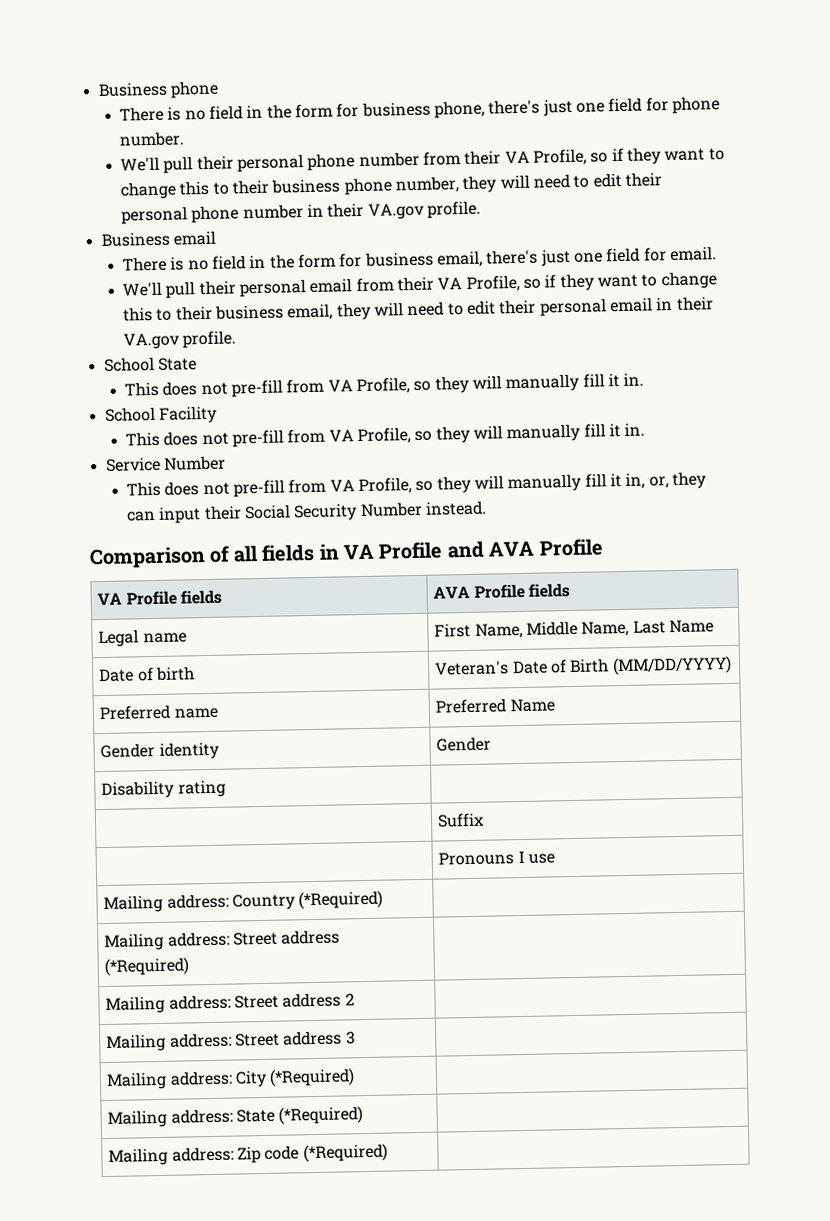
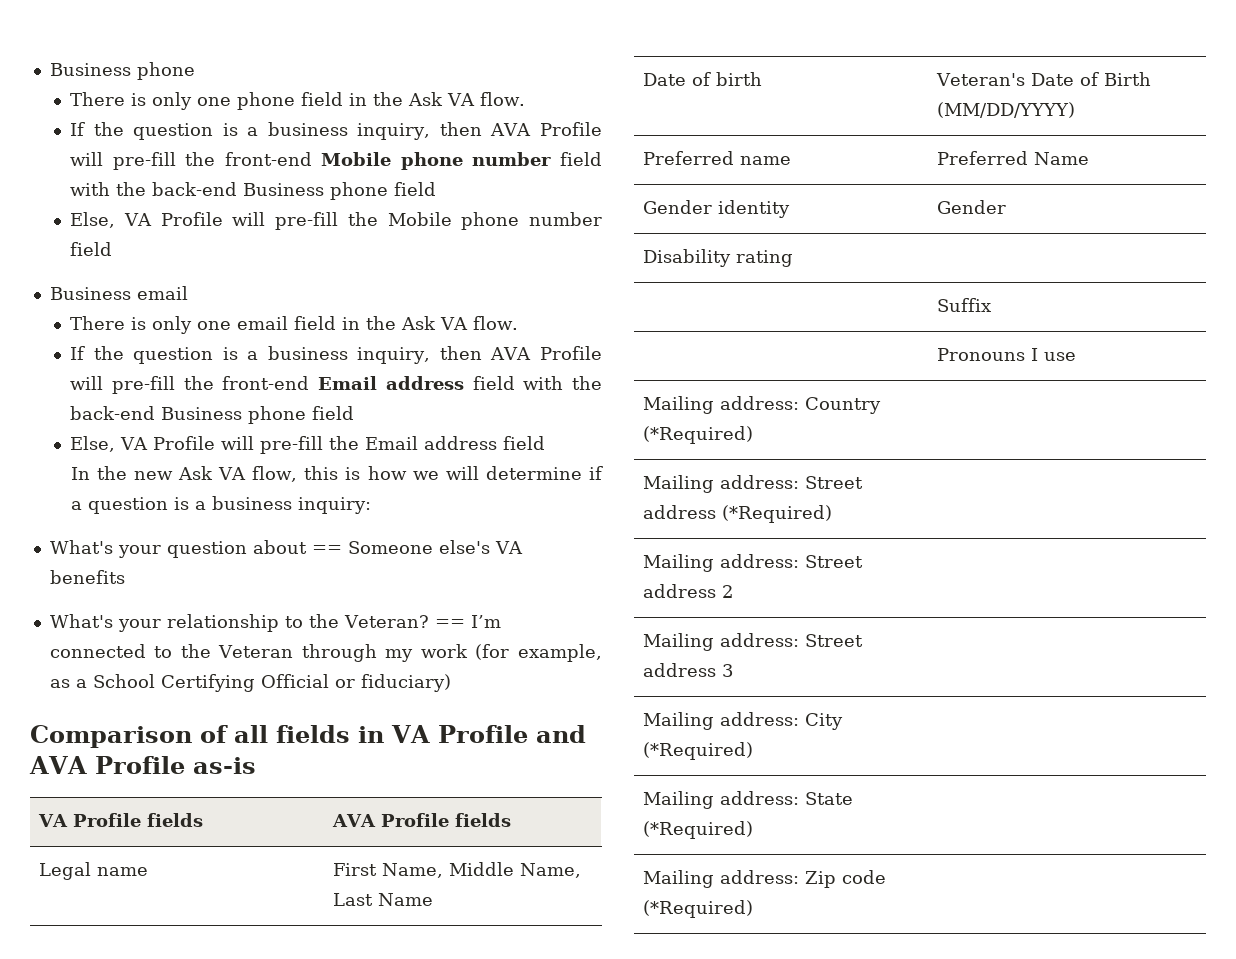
- There is no field in the form for business phone, there's just one field for phone number.
- We'll pull their personal phone number from their VA Profile, so if they want to change this to their business phone number, they will need to edit their personal phone number in their VA.gov profile.
+ There is only one phone field in the Ask VA flow.
+ If the question is a business inquiry, then AVA Profile will pre-fill the front-end Mobile phone number field with the back-end Business phone field
+ Else, VA Profile will pre-fill the Mobile phone number field
  Business email
- There is no field in the form for business email, there's just one field for email.
- We'll pull their personal email from their VA Profile, so if they want to change this to their business email, they will need to edit their personal email in their VA.gov profile.
- School State
- This does not pre-fill from VA Profile, so they will manually fill it in.
- School Facility
- This does not pre-fill from VA Profile, so they will manually fill it in.
- Service Number
- This does not pre-fill from VA Profile, so they will manually fill it in, or, they can input their Social Security Number instead.
+ There is only one email field in the Ask VA flow.
+ If the question is a business inquiry, then AVA Profile will pre-fill the front-end Email address field with the back-end Business phone field
+ Else, VA Profile will pre-fill the Email address field
+ In the new Ask VA flow, this is how we will determine if a question is a business inquiry:
+ What's your question about == Someone else's VA benefits
+ What's your relationship to the Veteran? == I’m connected to the Veteran through my work (for example, as a School Certifying Official or fiduciary)
- Comparison of all fields in VA Profile and AVA Profile
+ Comparison of all fields in VA Profile and AVA Profile as-is

